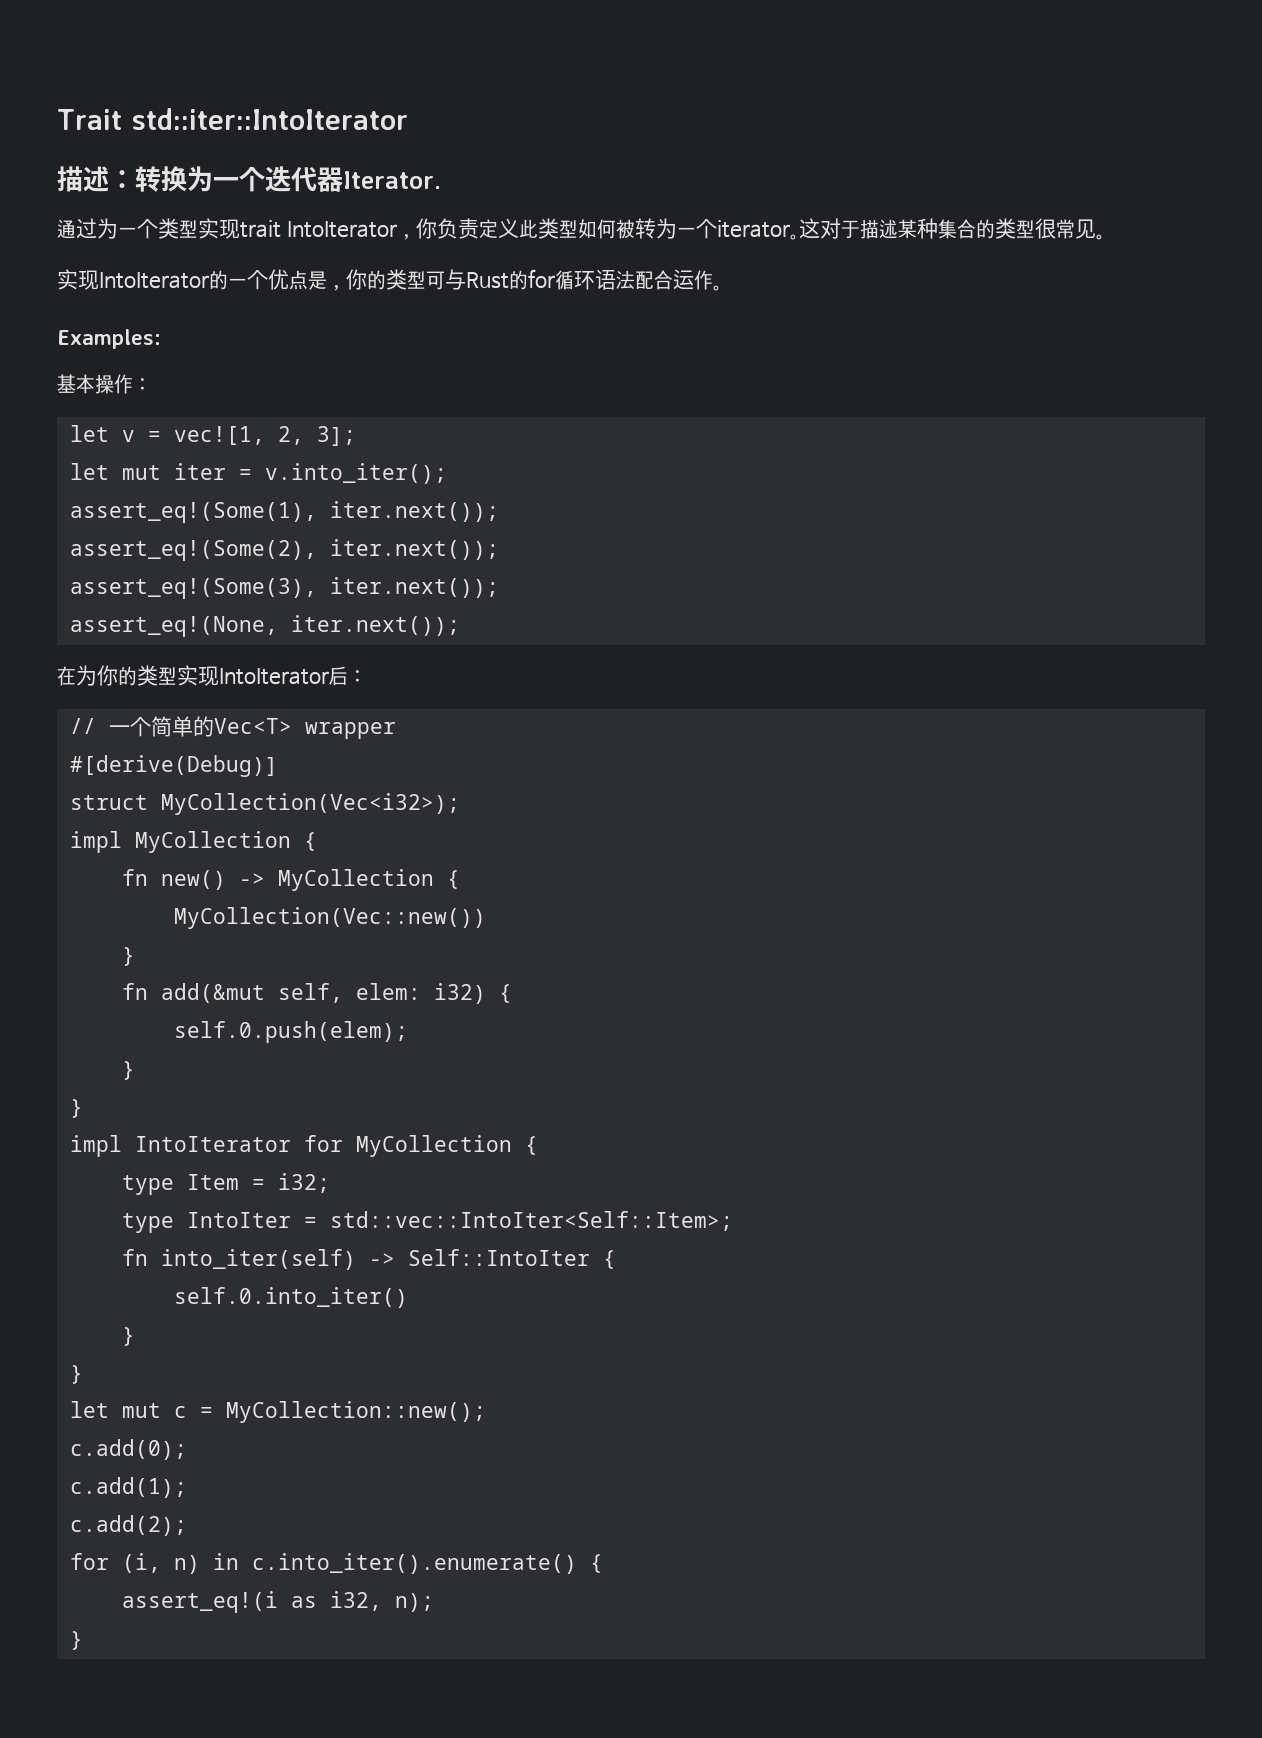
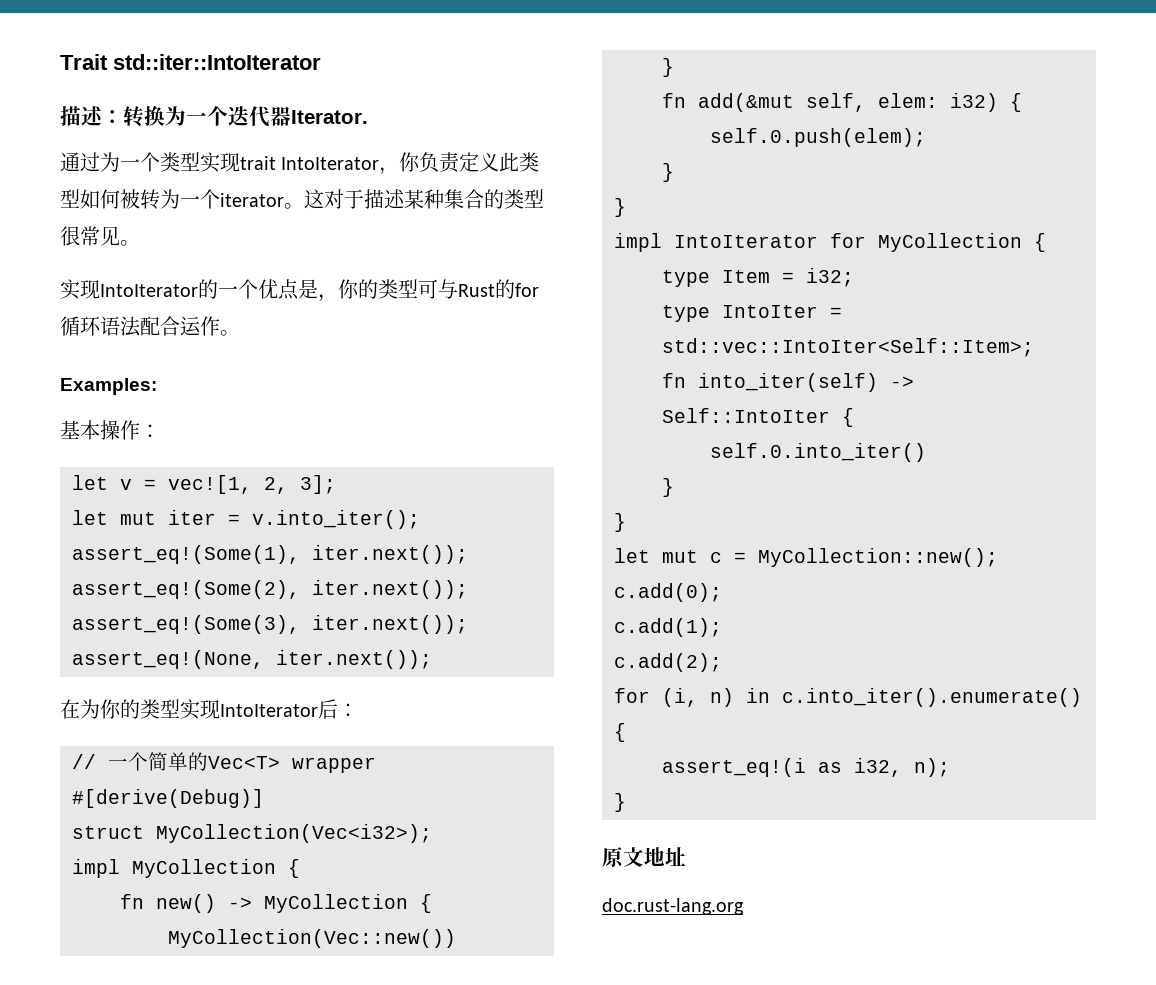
+ 原文地址
+ doc.rust-lang.org

